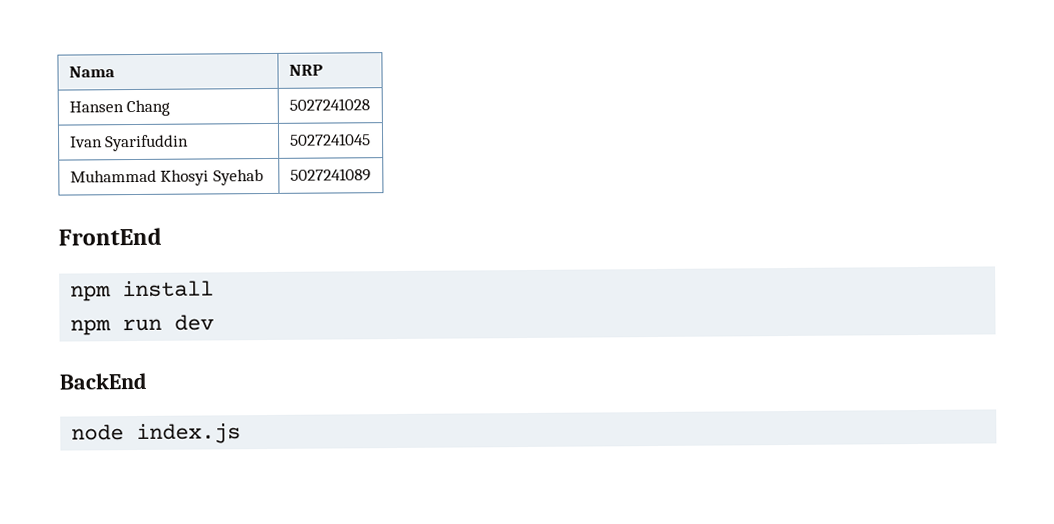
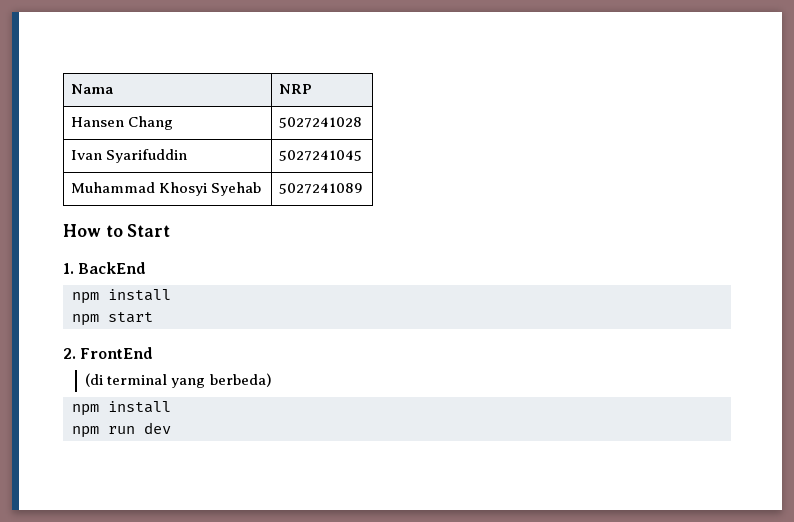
- FrontEnd
+ How to Start
+ 1. BackEnd
+ npm install
+ npm start
+ 2. FrontEnd
+ (di terminal yang berbeda)
- BackEnd
- node index.js

